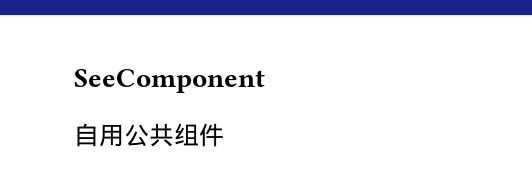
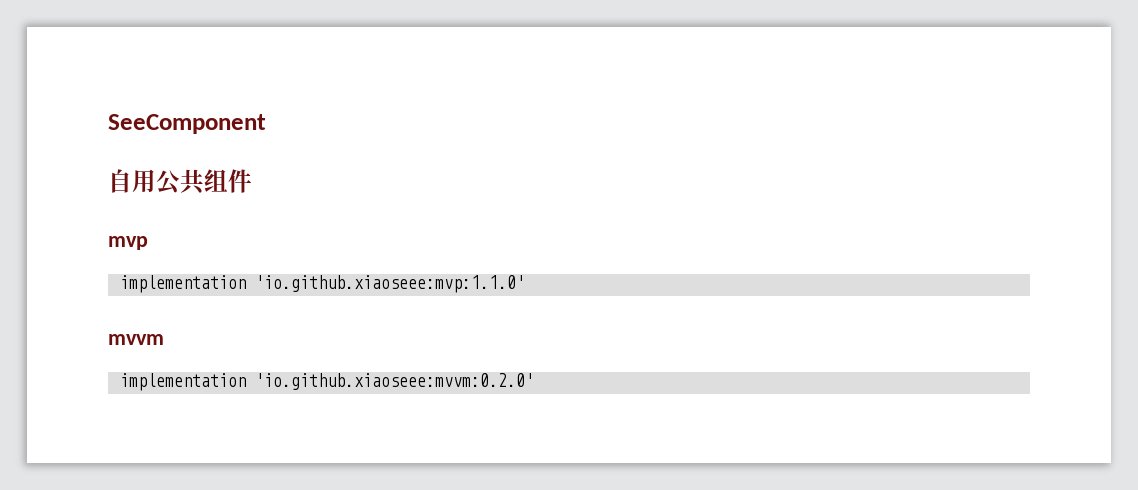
+ mvp
+ implementation 'io.github.xiaoseee:mvp:1.1.0'
+ mvvm
+ implementation 'io.github.xiaoseee:mvvm:0.2.0'

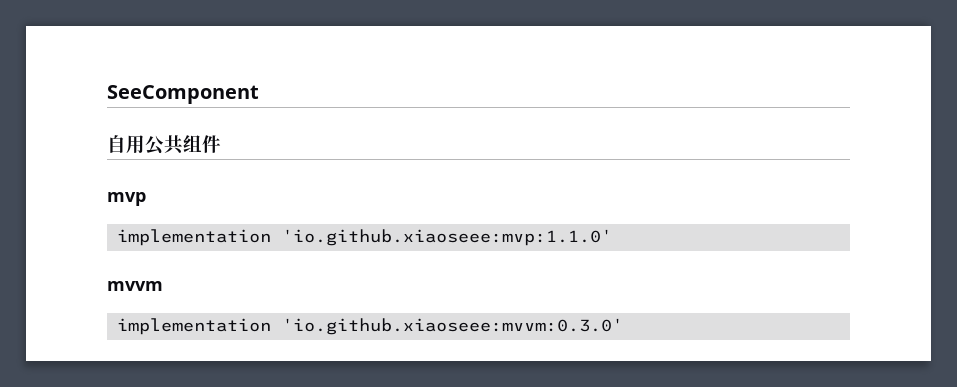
- implementation 'io.github.xiaoseee:mvvm:0.2.0'
+ implementation 'io.github.xiaoseee:mvvm:0.3.0'

